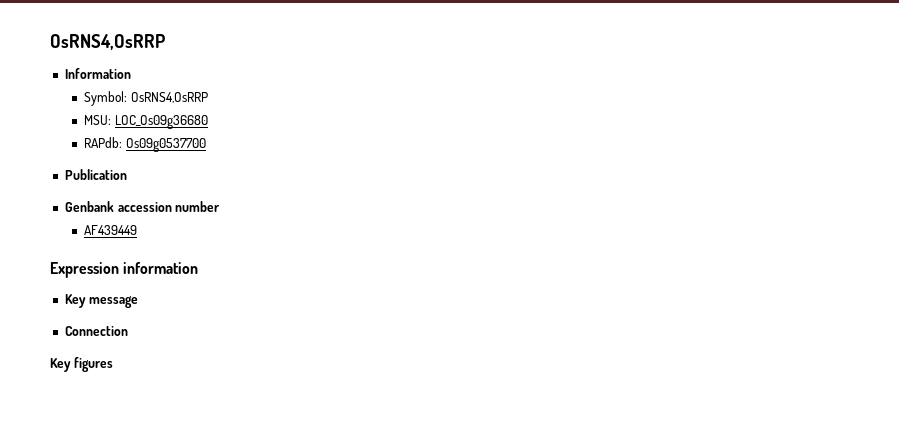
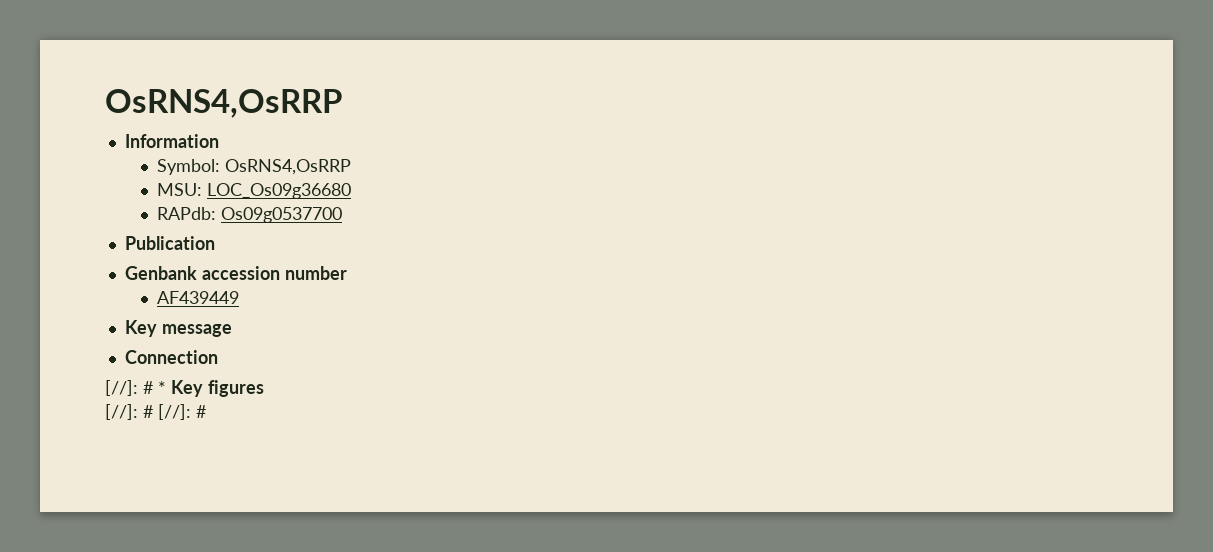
- Expression information
- Key figures
+ [//]: # * Key figures
+ [//]: # [//]: #

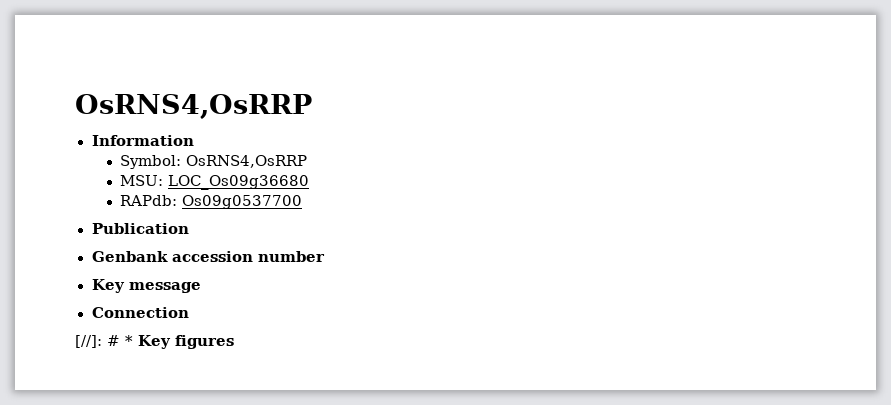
- AF439449
- [//]: # [//]: #

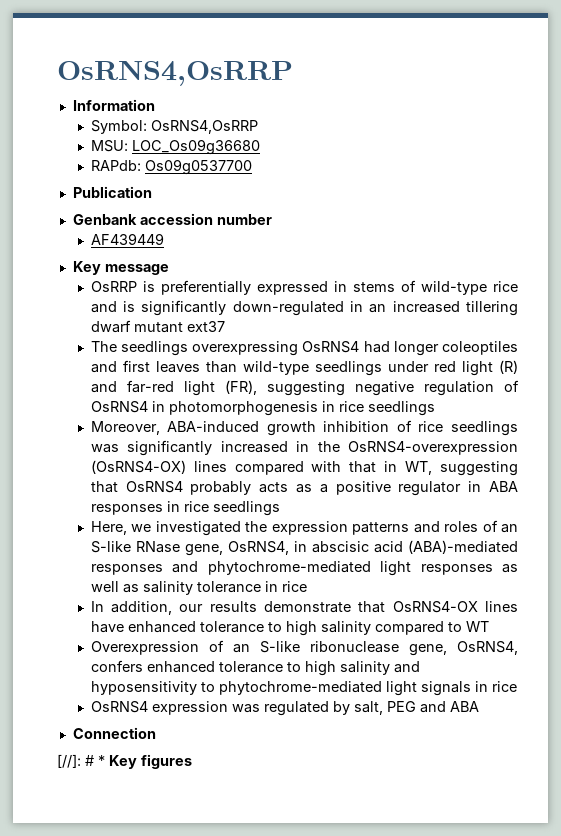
+ AF439449
+ OsRRP is preferentially expressed in stems of wild-type rice and is significantly down-regulated in an increased tillering dwarf mutant ext37
+ The seedlings overexpressing OsRNS4 had longer coleoptiles and first leaves than wild-type seedlings under red light (R) and far-red light (FR), suggesting negative regulation of OsRNS4 in photomorphogenesis in rice seedlings
+ Moreover, ABA-induced growth inhibition of rice seedlings was significantly increased in the OsRNS4-overexpression (OsRNS4-OX) lines compared with that in WT, suggesting that OsRNS4 probably acts as a positive regulator in ABA responses in rice seedlings
+ Here, we investigated the expression patterns and roles of an S-like RNase gene, OsRNS4, in abscisic acid (ABA)-mediated responses and phytochrome-mediated light responses as well as salinity tolerance in rice
+ In addition, our results demonstrate that OsRNS4-OX lines have enhanced tolerance to high salinity compared to WT
+ Overexpression of an S-like ribonuclease gene, OsRNS4, confers enhanced tolerance to high salinity and hyposensitivity to phytochrome-mediated light signals in rice
+ OsRNS4 expression was regulated by salt, PEG and ABA

